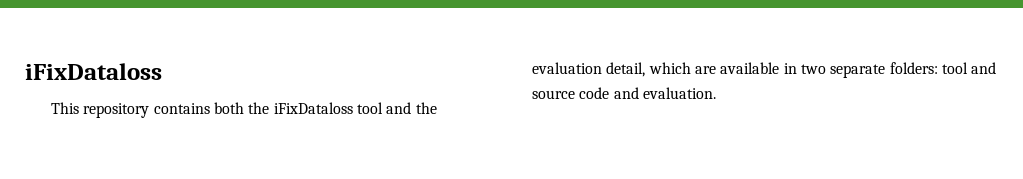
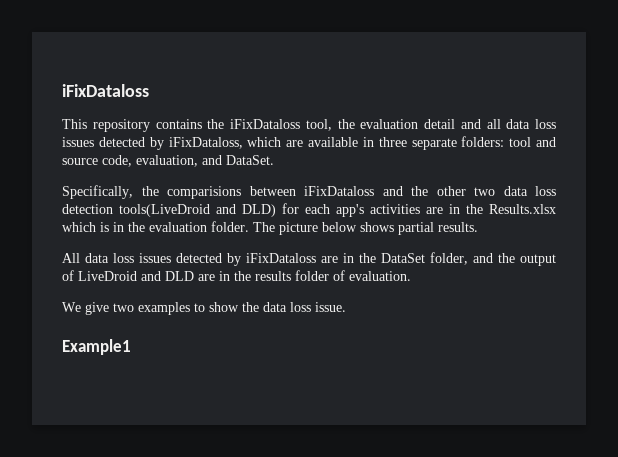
- This repository contains both the iFixDataloss tool and the evaluation detail, which are available in two separate folders: tool and source code and evaluation.
+ This repository contains the iFixDataloss tool, the evaluation detail and all data loss issues detected by iFixDataloss, which are available in three separate folders: tool and source code, evaluation, and DataSet.
+ Specifically, the comparisions between iFixDataloss and the other two data loss detection tools(LiveDroid and DLD) for each app's activities are in the Results.xlsx which is in the evaluation folder. The picture below shows partial results.
+ All data loss issues detected by iFixDataloss are in the DataSet folder, and the output of LiveDroid and DLD are in the results folder of evaluation.
+ We give two examples to show the data loss issue.
+ Example1

